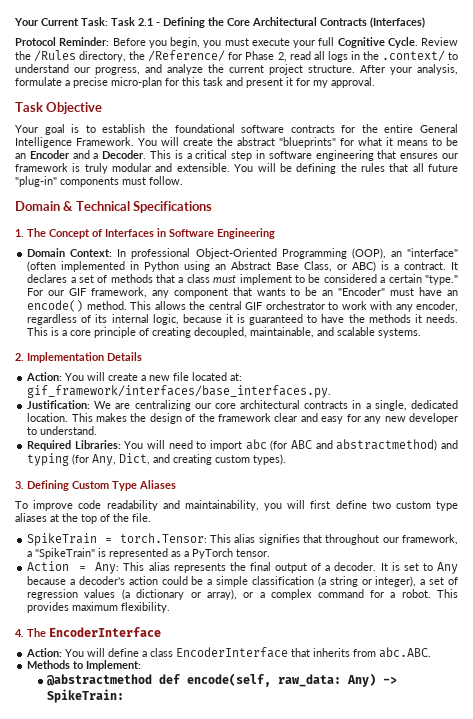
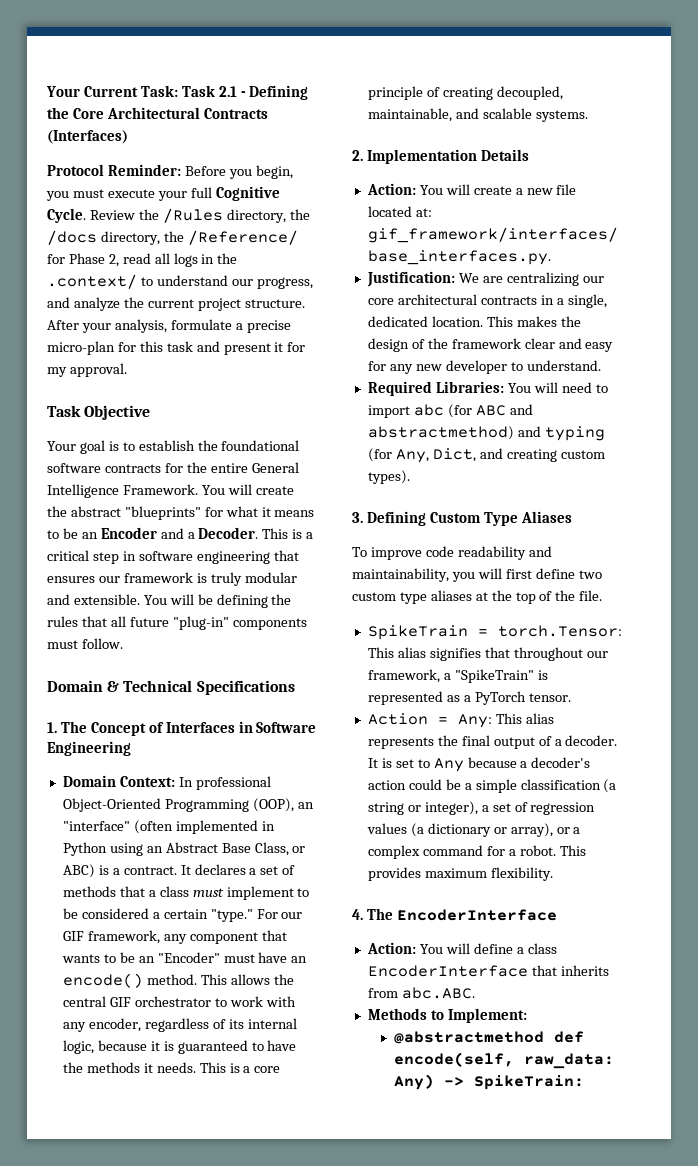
- Review the /Rules directory, the /Reference/ for Phase 2, read all logs in the .context/ to understand our progress, and analyze the current project structure.
+ Review the /Rules directory, the /docs directory, the /Reference/ for Phase 2, read all logs in the .context/ to understand our progress, and analyze the current project structure.

